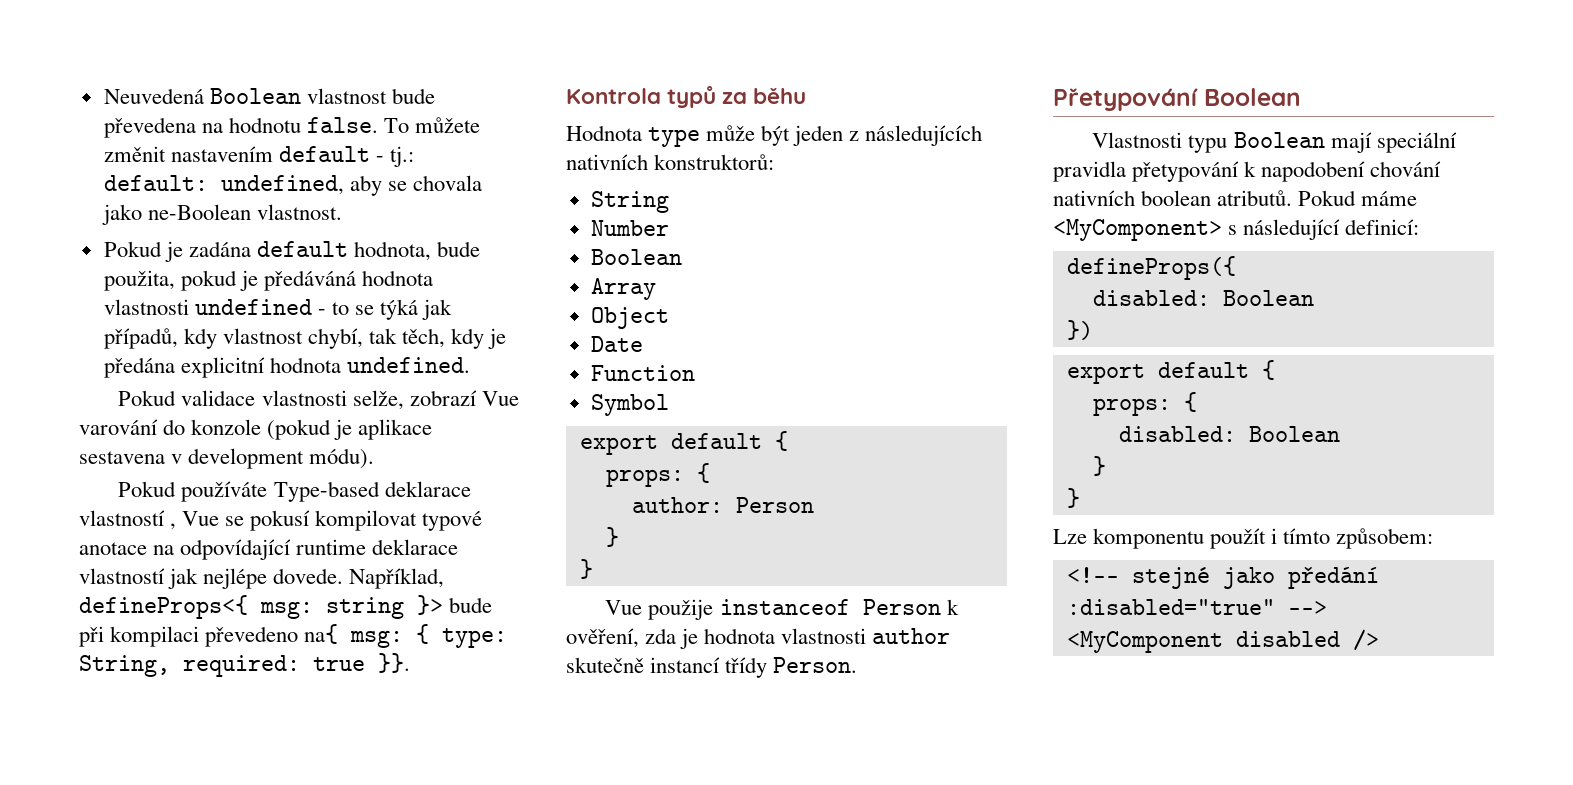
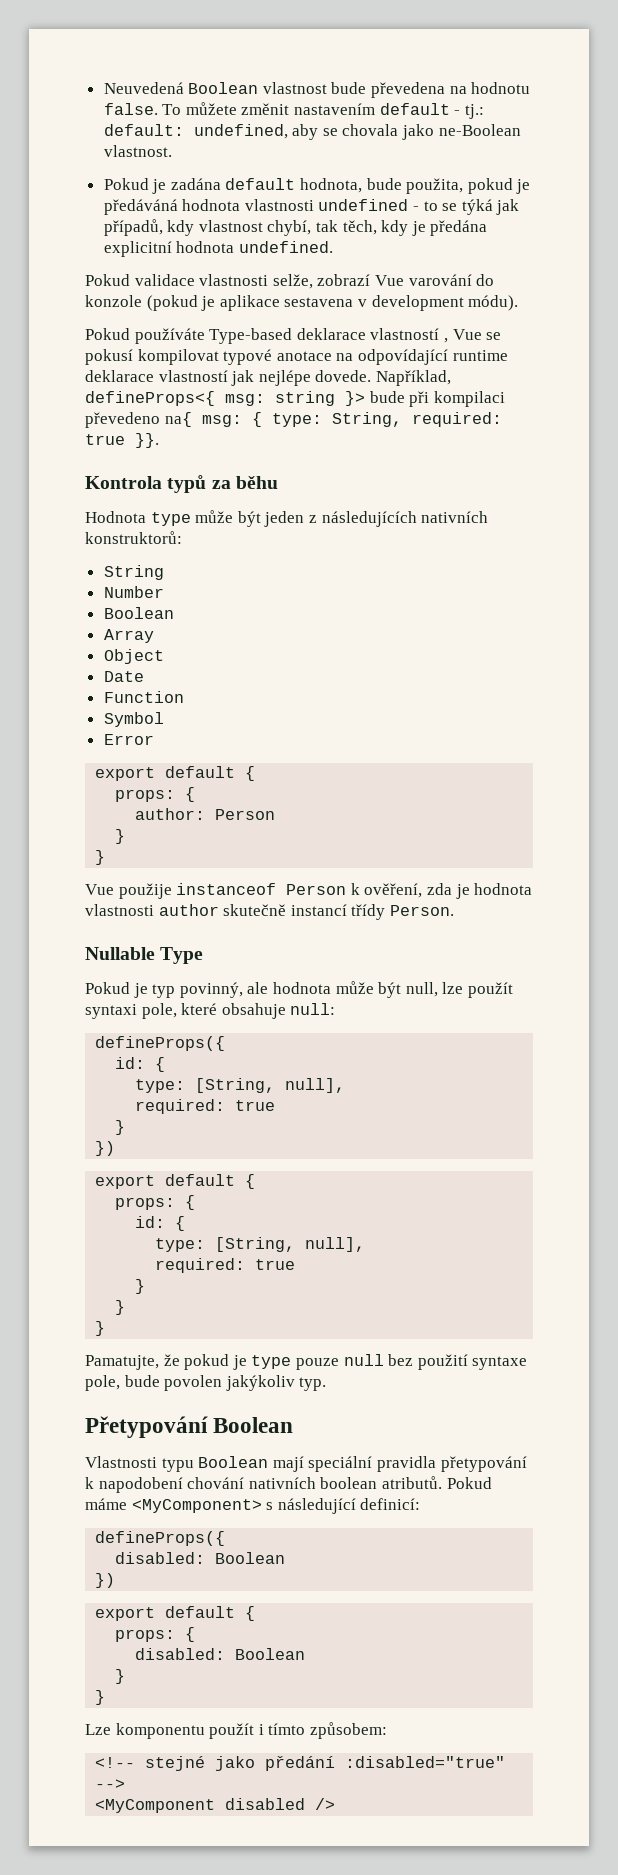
+ Error
+ Nullable Type
+ Pokud je typ povinný, ale hodnota může být null, lze použít syntaxi pole, které obsahuje null:
+ defineProps({
+ id: {
+ type: [String, null],
+ required: true
+ }
+ })
+ export default {
+ props: {
+ id: {
+ type: [String, null],
+ required: true
+ }
+ }
+ }
+ Pamatujte, že pokud je type pouze null bez použití syntaxe pole, bude povolen jakýkoliv typ.

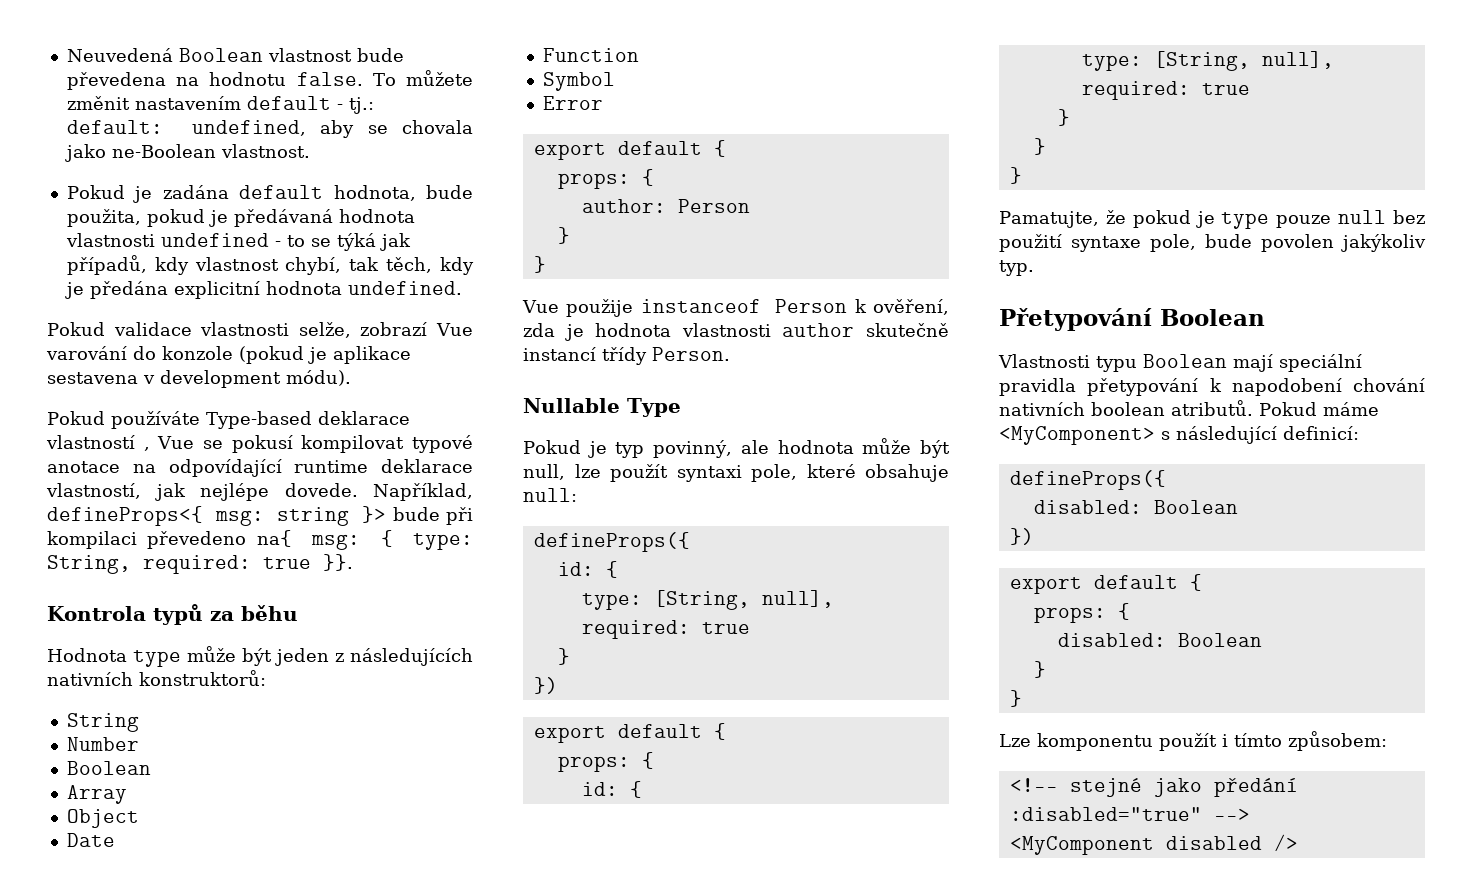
- Pokud je zadána default hodnota, bude použita, pokud je předáváná hodnota vlastnosti undefined - to se týká jak případů, kdy vlastnost chybí, tak těch, kdy je předána explicitní hodnota undefined.
+ Pokud je zadána default hodnota, bude použita, pokud je předávaná hodnota vlastnosti undefined - to se týká jak případů, kdy vlastnost chybí, tak těch, kdy je předána explicitní hodnota undefined.
- Pokud používáte Type-based deklarace vlastností , Vue se pokusí kompilovat typové anotace na odpovídající runtime deklarace vlastností jak nejlépe dovede.
+ Pokud používáte Type-based deklarace vlastností , Vue se pokusí kompilovat typové anotace na odpovídající runtime deklarace vlastností, jak nejlépe dovede.

